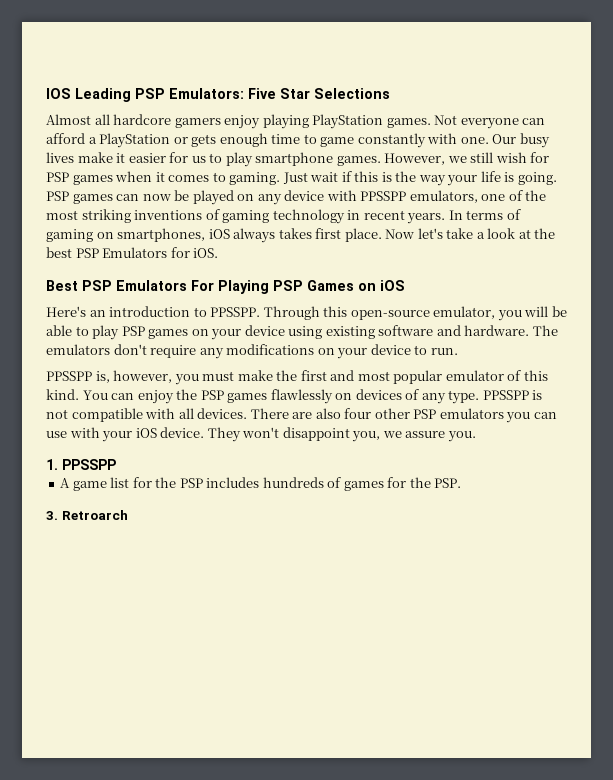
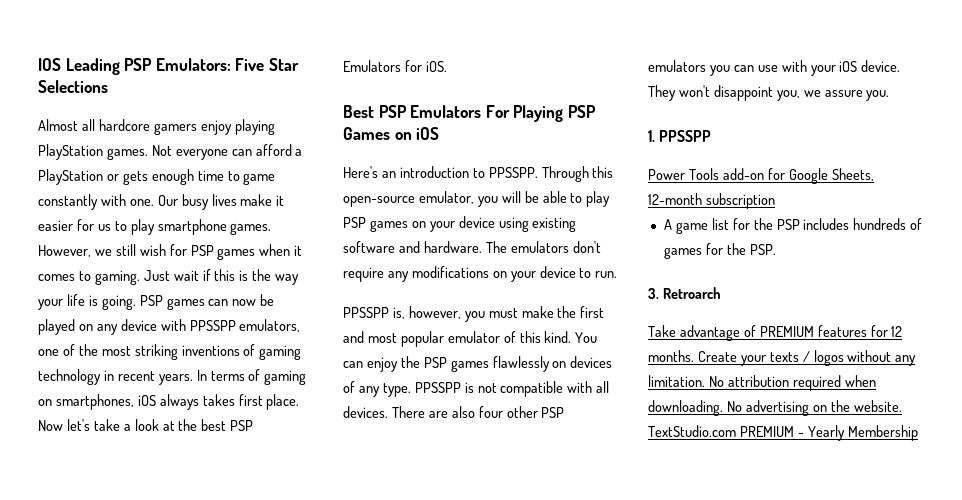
+ Power Tools add-on for Google Sheets, 12-month subscription
+ Take advantage of PREMIUM features for 12 months. Create your texts / logos without any limitation. No attribution required when downloading. No advertising on the website. TextStudio.com PREMIUM - Yearly Membership

